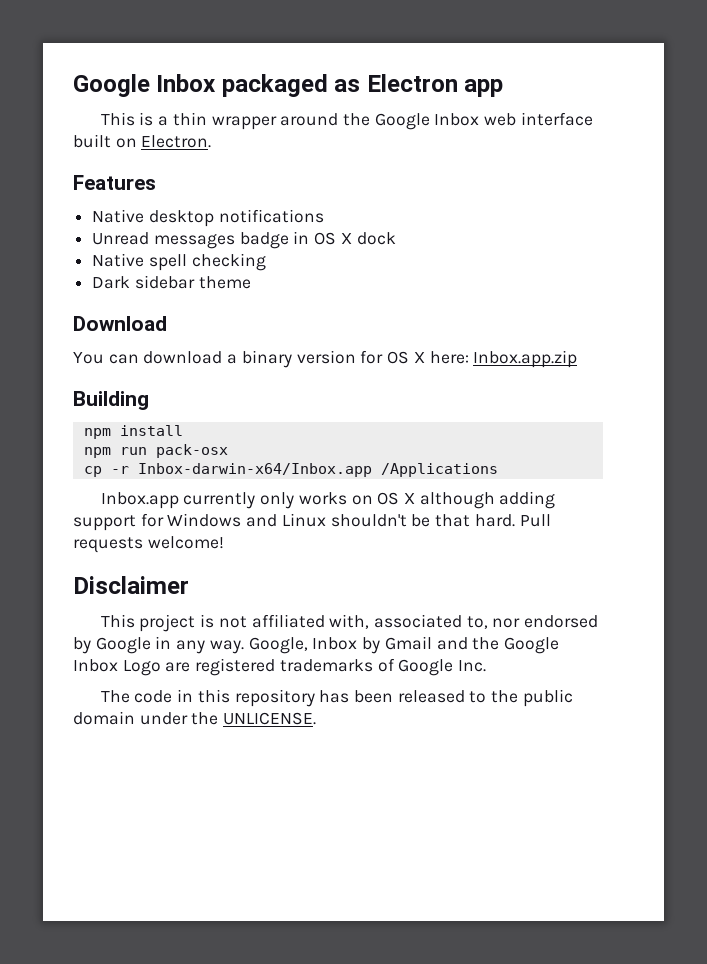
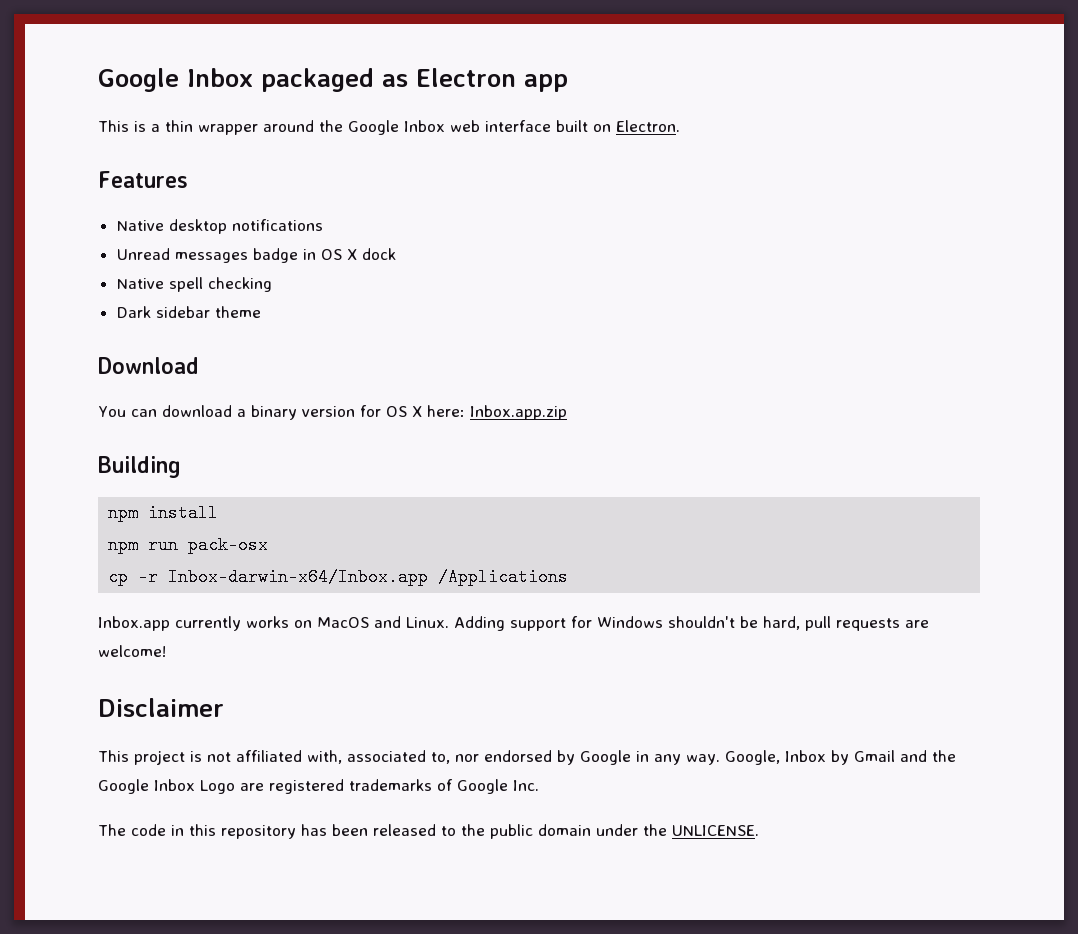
- Inbox.app currently only works on OS X although adding support for Windows and Linux shouldn't be that hard. Pull requests welcome!
+ Inbox.app currently works on MacOS and Linux. Adding support for Windows shouldn't be hard, pull requests are welcome!

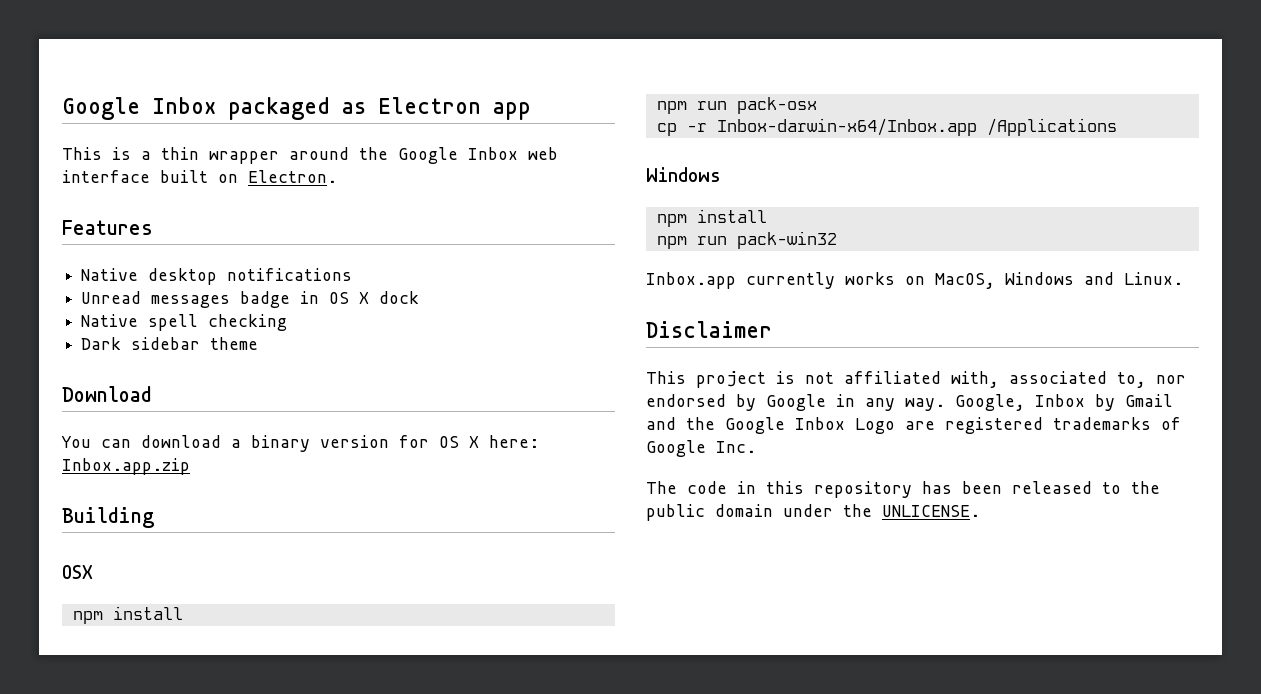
+ OSX
  cp -r Inbox-darwin-x64/Inbox.app /Applications
+ Windows
+ npm install
+ npm run pack-win32
- Inbox.app currently works on MacOS and Linux. Adding support for Windows shouldn't be hard, pull requests are welcome!
+ Inbox.app currently works on MacOS, Windows and Linux.

